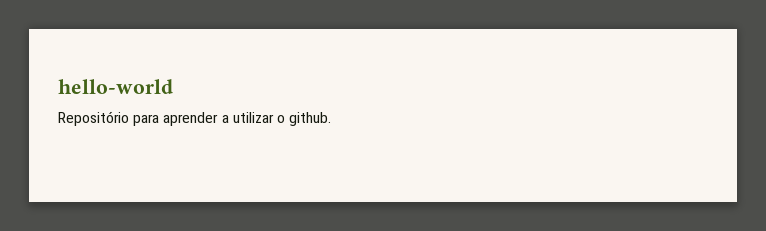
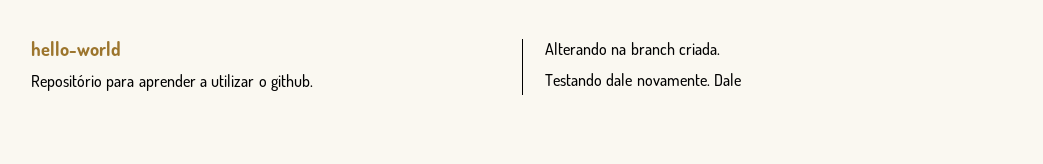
+ Alterando na branch criada.
+ Testando dale novamente. Dale

